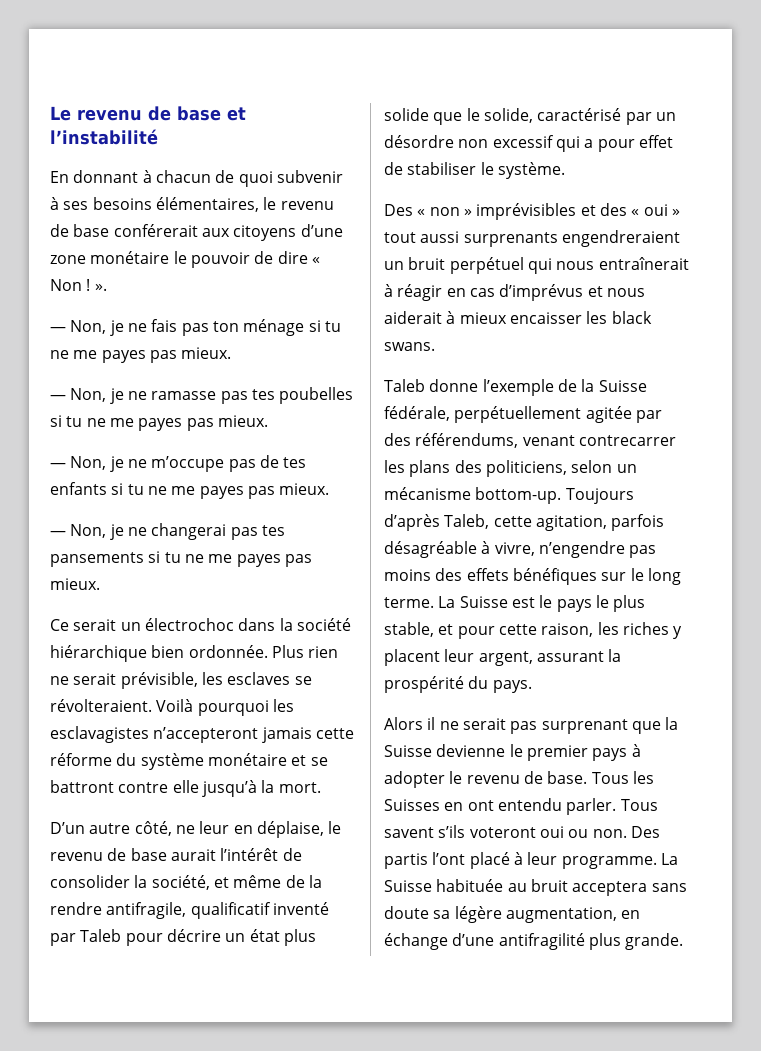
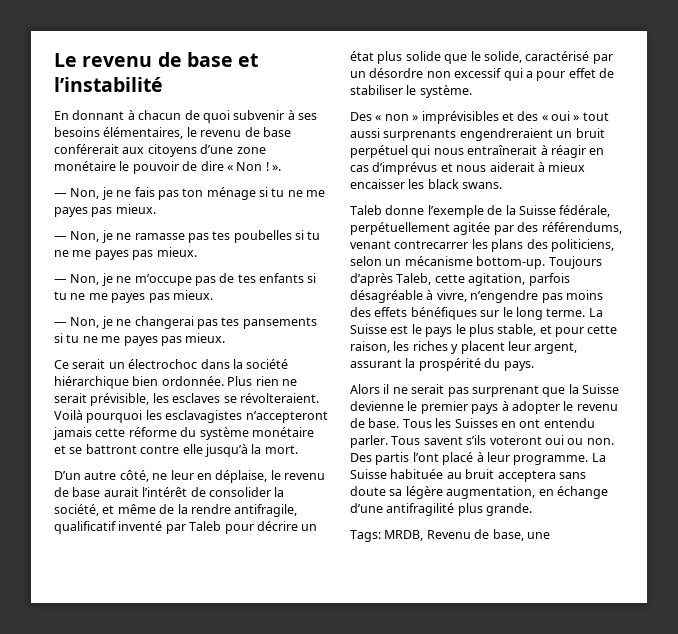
+ Tags: MRDB, Revenu de base, une

